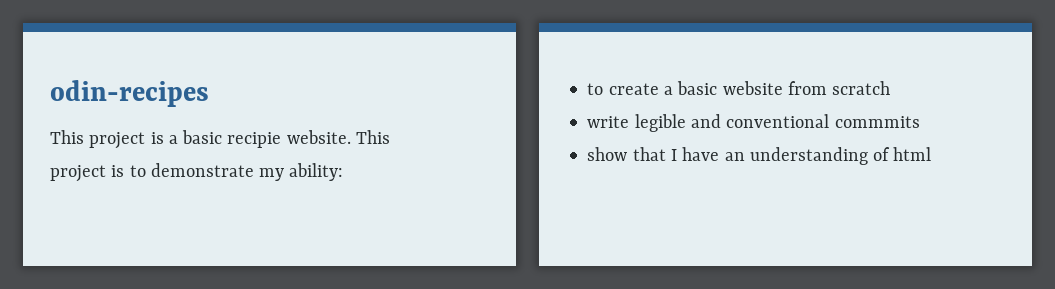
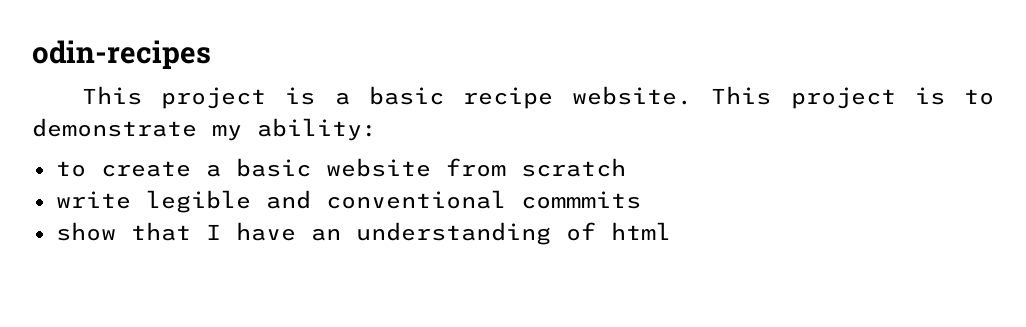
- This project is a basic recipie website.
+ This project is a basic recipe website.

